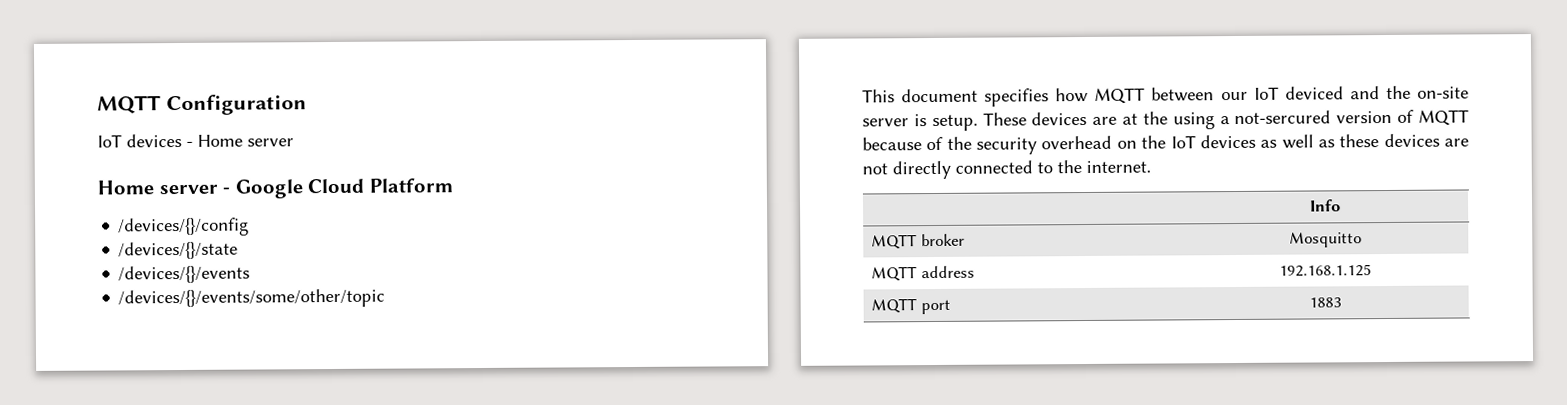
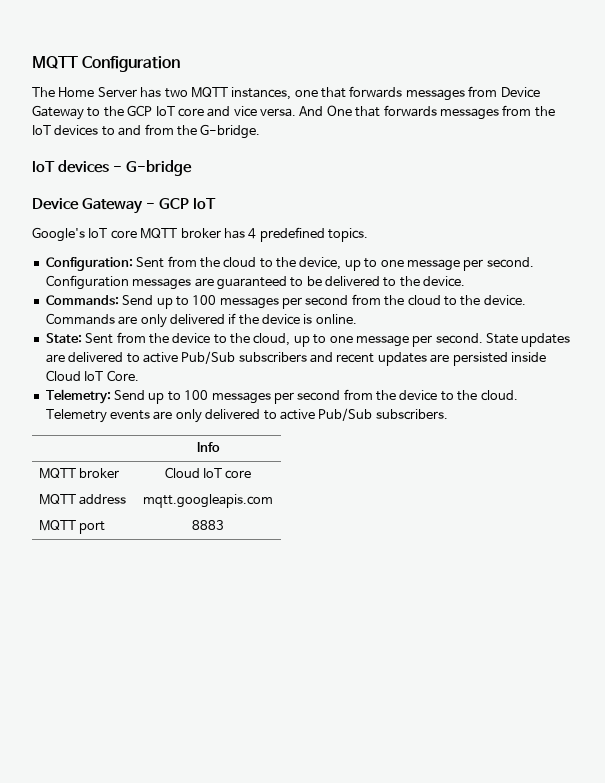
- IoT devices - Home server
- Home server - Google Cloud Platform
- /devices/{}/config
- /devices/{}/state
- /devices/{}/events
- /devices/{}/events/some/other/topic
- This document specifies how MQTT between our IoT deviced and the on-site server is setup. These devices are at the using a not-sercured version of MQTT because of the security overhead on the IoT devices as well as these devices are not directly connected to the internet.
+ The Home Server has two MQTT instances, one that forwards messages from Device Gateway to the GCP IoT core and vice versa. And One that forwards messages from the IoT devices to and from the G-bridge.
+ IoT devices - G-bridge
+ Device Gateway - GCP IoT
+ Google's IoT core MQTT broker has 4 predefined topics.
+ Configuration: Sent from the cloud to the device, up to one message per second. Configuration messages are guaranteed to be delivered to the device.
+ Commands: Send up to 100 messages per second from the cloud to the device. Commands are only delivered if the device is online.
+ State: Sent from the device to the cloud, up to one message per second. State updates are delivered to active Pub/Sub subscribers and recent updates are persisted inside Cloud IoT Core.
+ Telemetry: Send up to 100 messages per second from the device to the cloud. Telemetry events are only delivered to active Pub/Sub subscribers.
- MQTT broker | Mosquitto
+ MQTT broker | Cloud IoT core
- MQTT address | 192.168.1.125
+ MQTT address | mqtt.googleapis.com
- MQTT port | 1883
+ MQTT port | 8883

